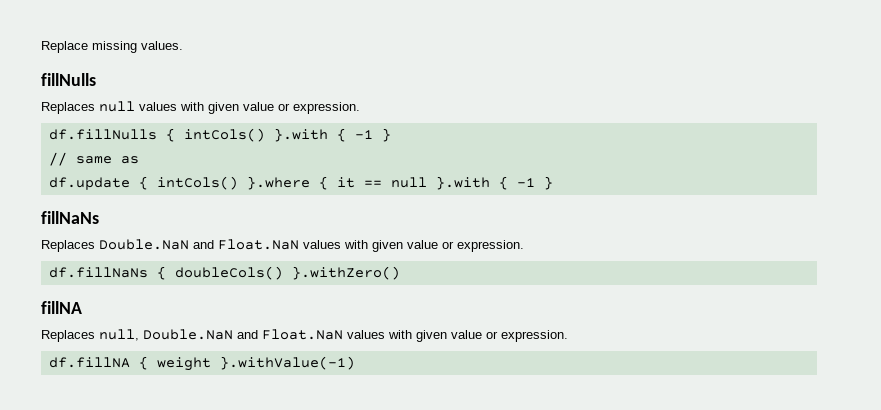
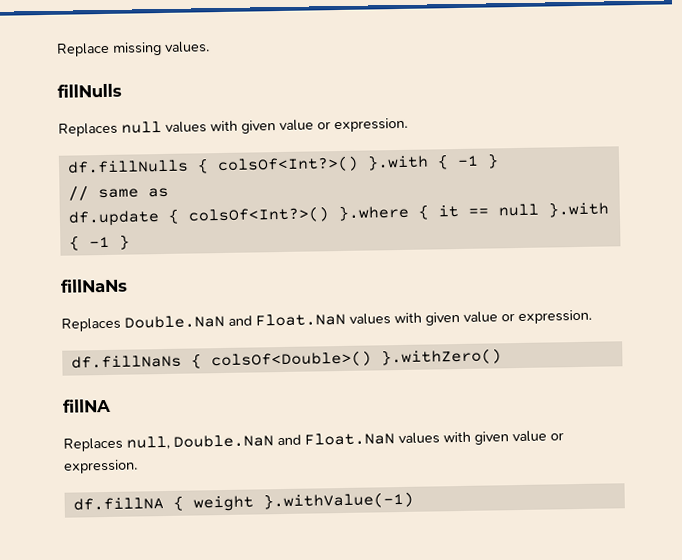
- df.fillNulls { intCols() }.with { -1 }
+ df.fillNulls { colsOf<Int?>() }.with { -1 }
- df.update { intCols() }.where { it == null }.with { -1 }
+ df.update { colsOf<Int?>() }.where { it == null }.with { -1 }
- df.fillNaNs { doubleCols() }.withZero()
+ df.fillNaNs { colsOf<Double>() }.withZero()

